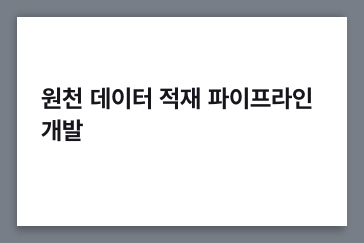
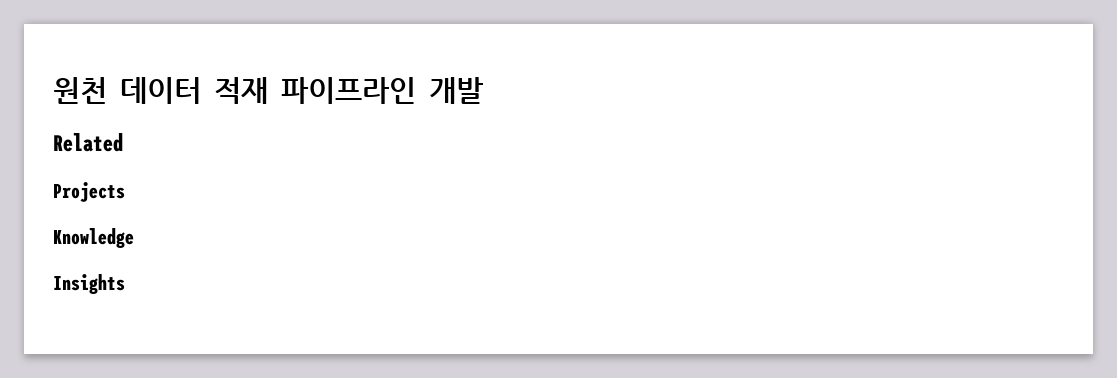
+ Related
+ Projects
+ Knowledge
+ Insights

